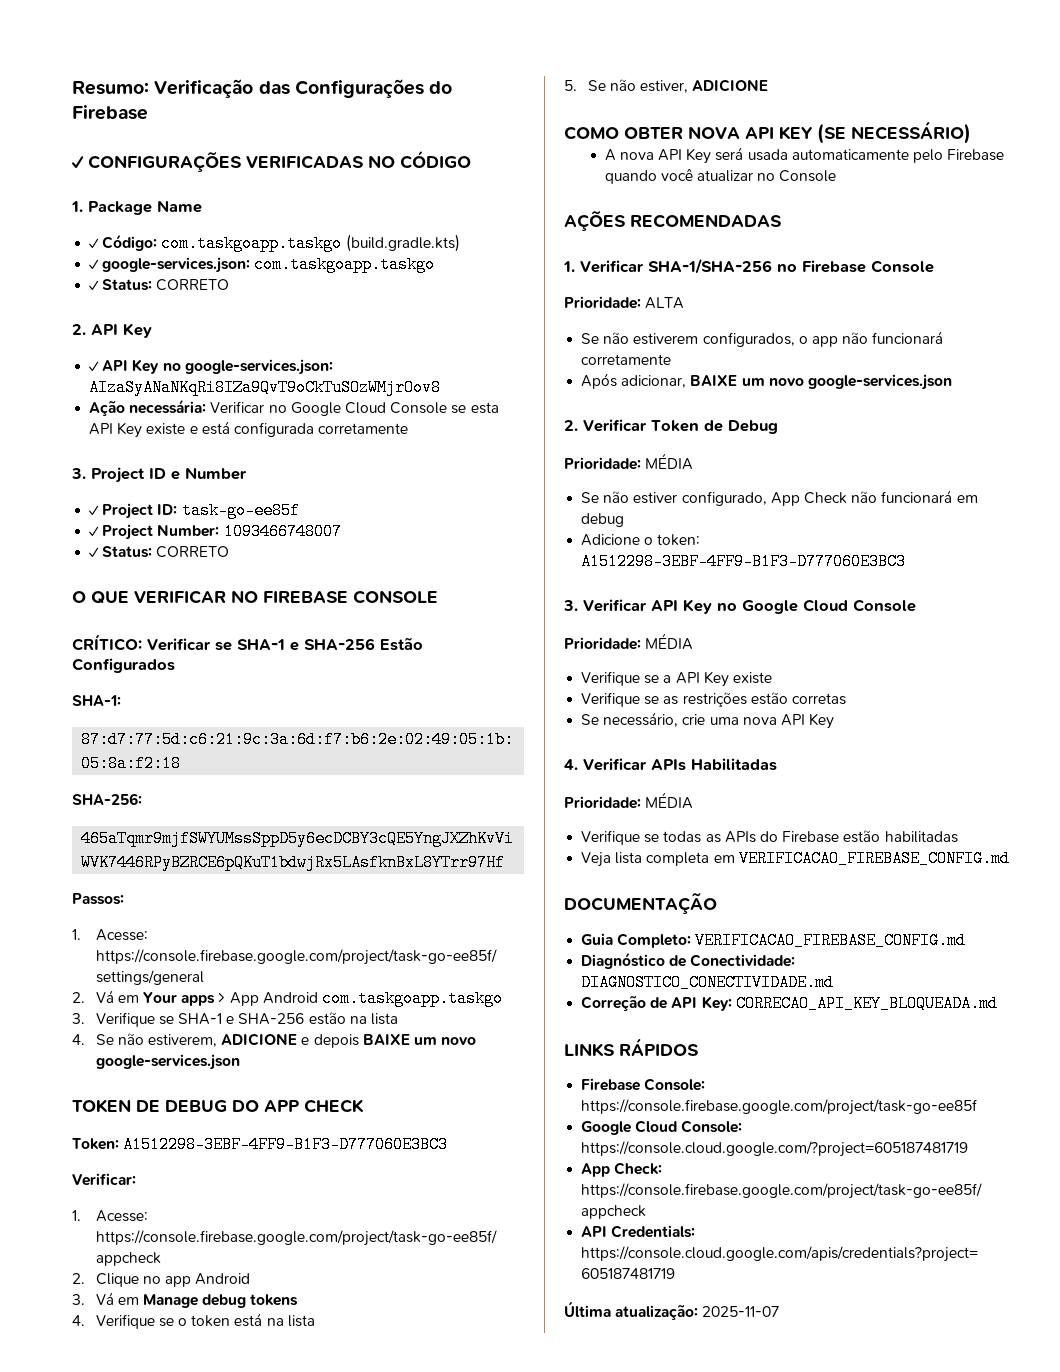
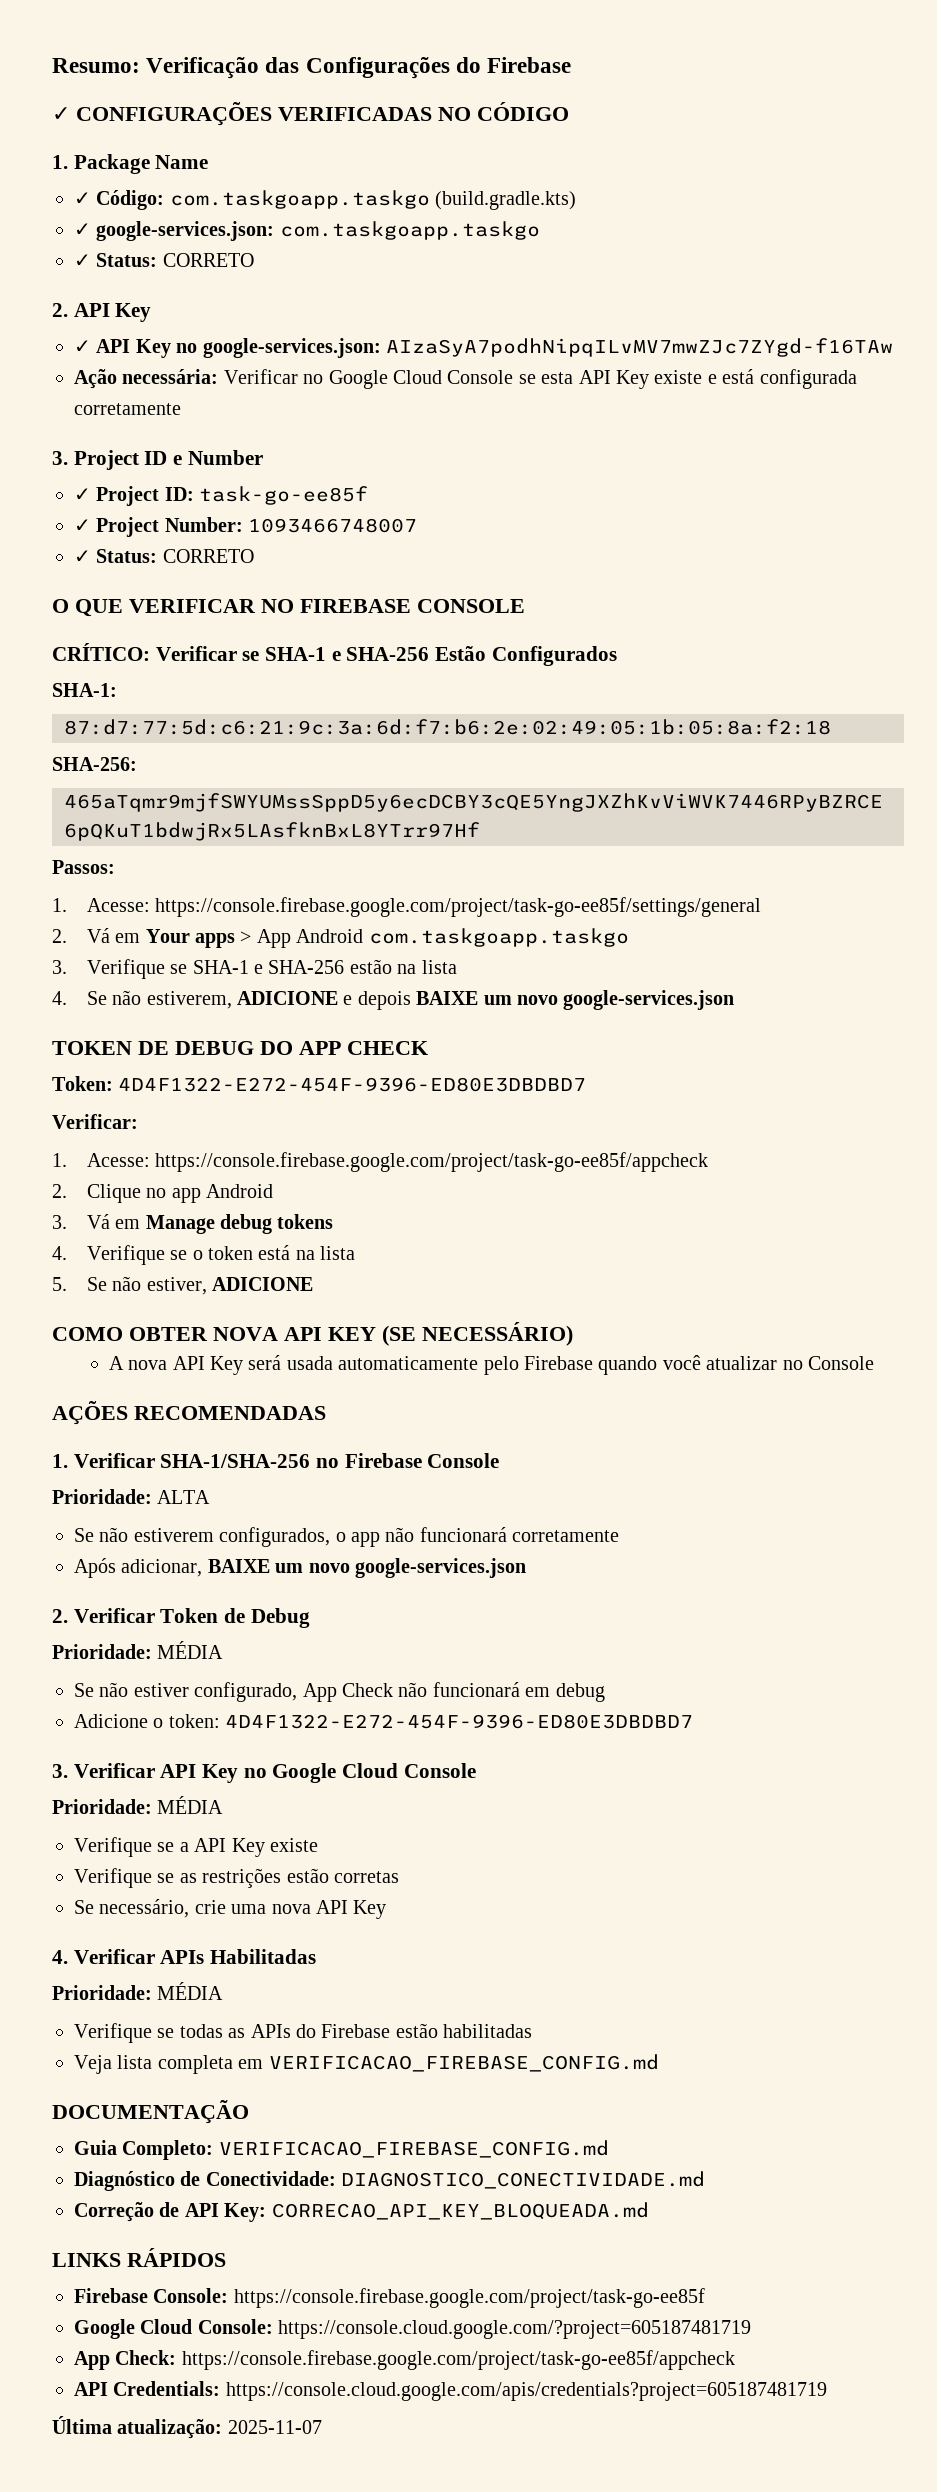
- ✓ API Key no google-services.json: AIzaSyANaNKqRi8IZa9QvT9oCkTuSOzWMjrOov8
+ ✓ API Key no google-services.json: AIzaSyA7podhNipqILvMV7mwZJc7ZYgd-f16TAw
- Token: A1512298-3EBF-4FF9-B1F3-D777060E3BC3
+ Token: 4D4F1322-E272-454F-9396-ED80E3DBDBD7
- Adicione o token: A1512298-3EBF-4FF9-B1F3-D777060E3BC3
+ Adicione o token: 4D4F1322-E272-454F-9396-ED80E3DBDBD7

